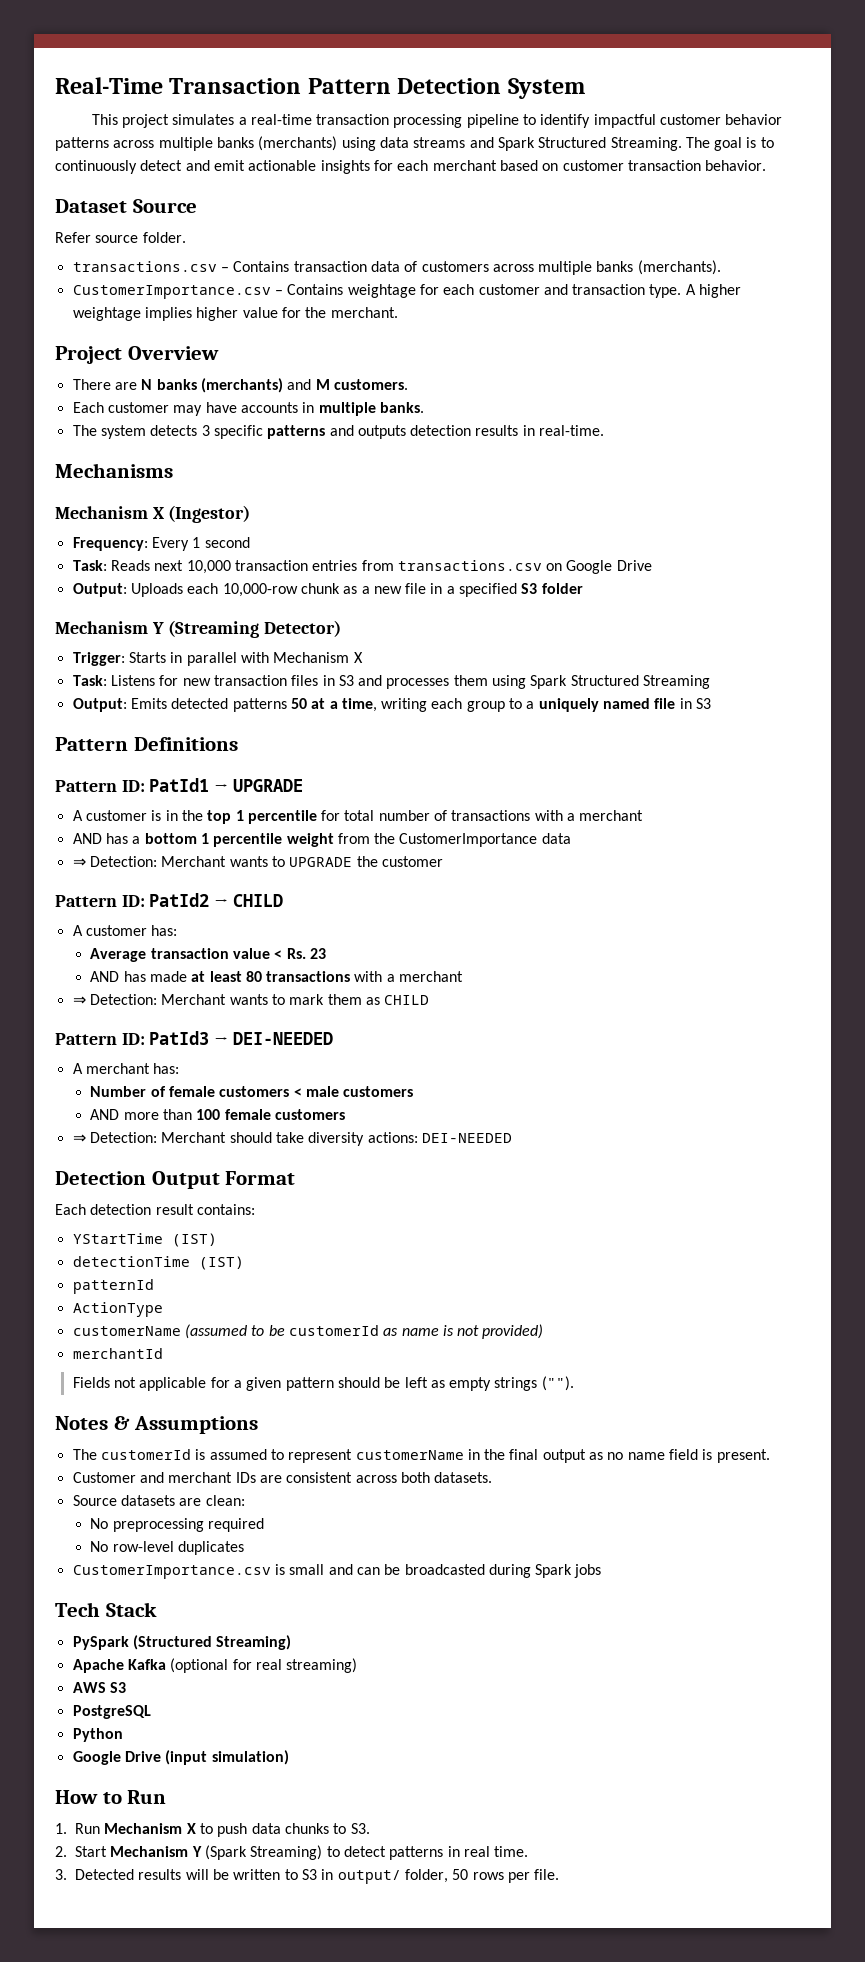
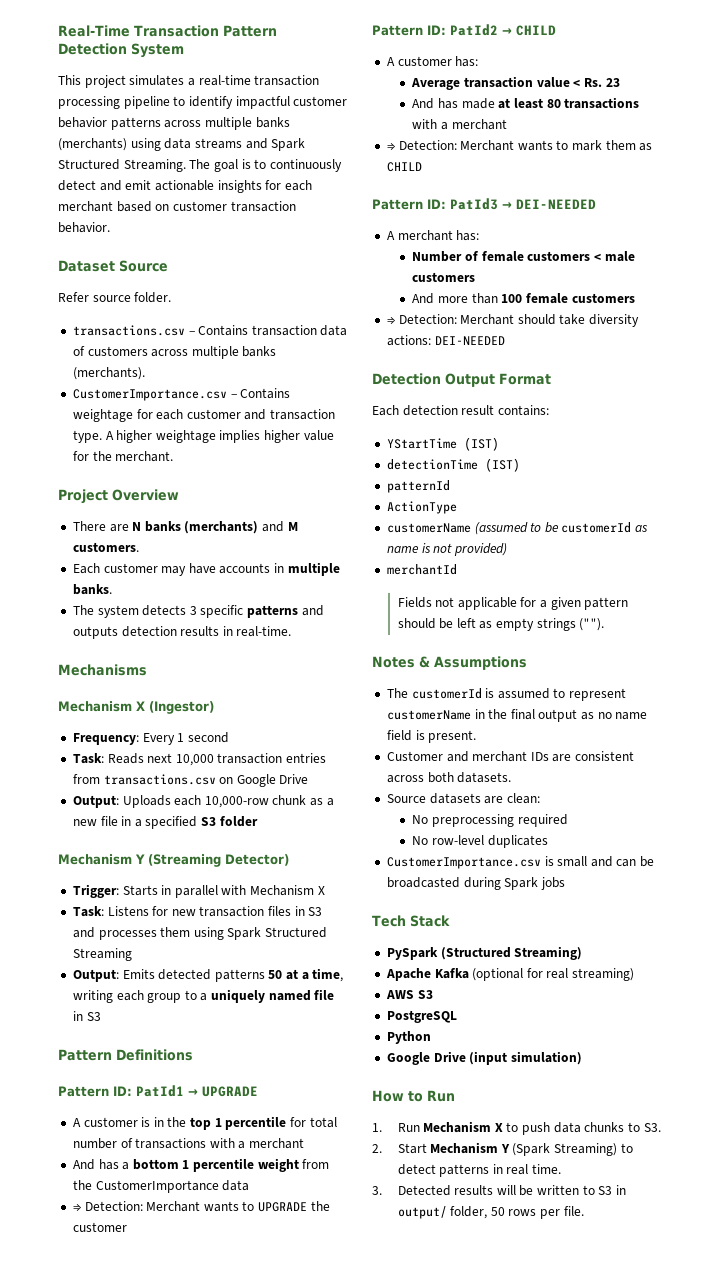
- AND has a bottom 1 percentile weight from the CustomerImportance data
+ And has a bottom 1 percentile weight from the CustomerImportance data
- AND has made at least 80 transactions with a merchant
+ And has made at least 80 transactions with a merchant
- AND more than 100 female customers
+ And more than 100 female customers

